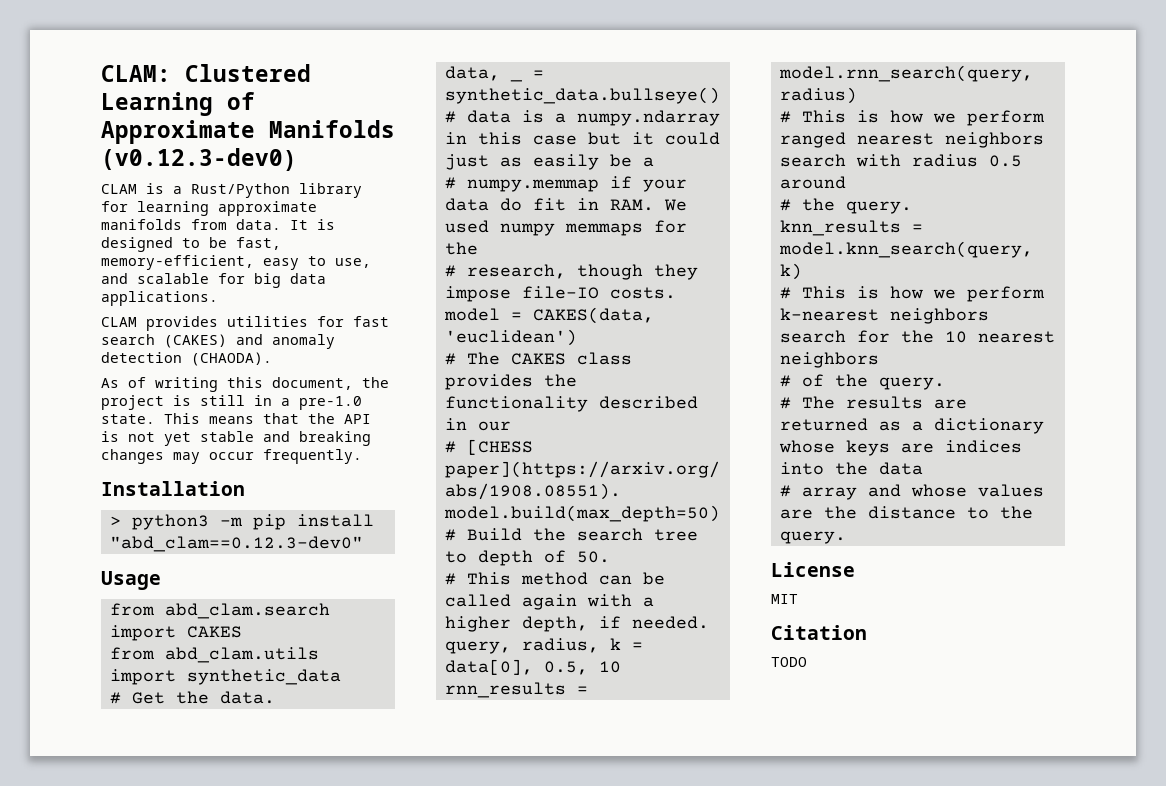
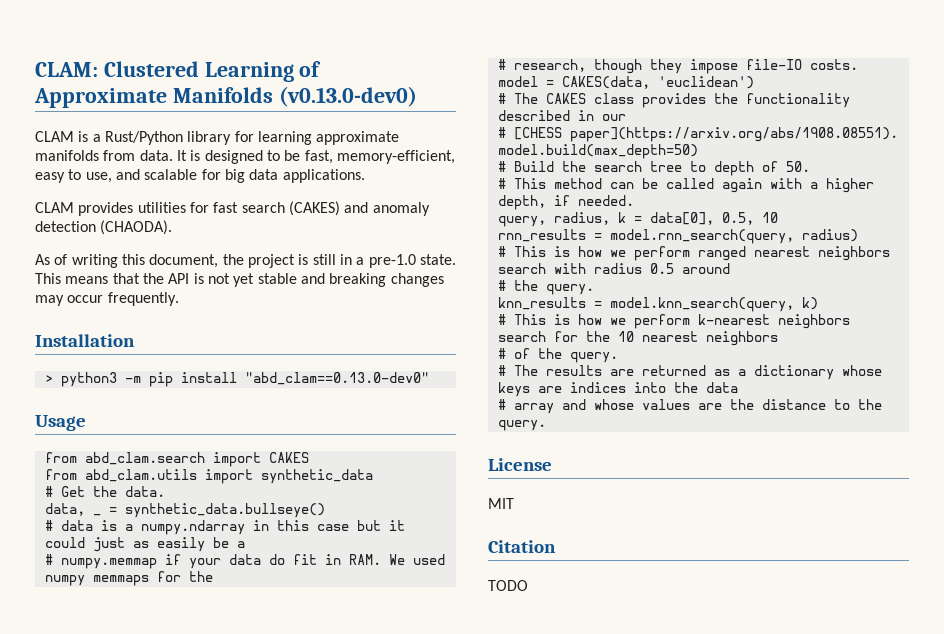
- CLAM: Clustered Learning of Approximate Manifolds (v0.12.3-dev0)
+ CLAM: Clustered Learning of Approximate Manifolds (v0.13.0-dev0)
- > python3 -m pip install "abd_clam==0.12.3-dev0"
+ > python3 -m pip install "abd_clam==0.13.0-dev0"

